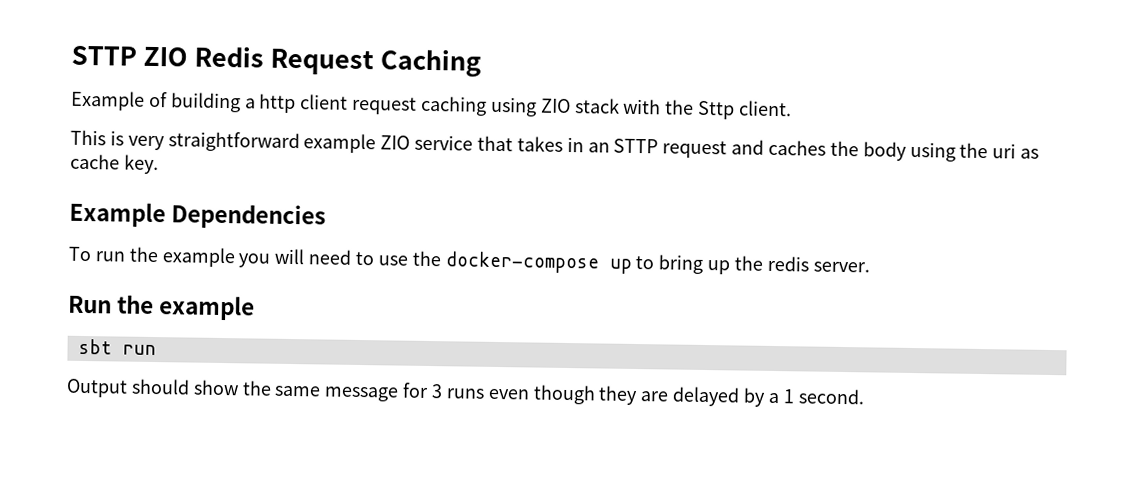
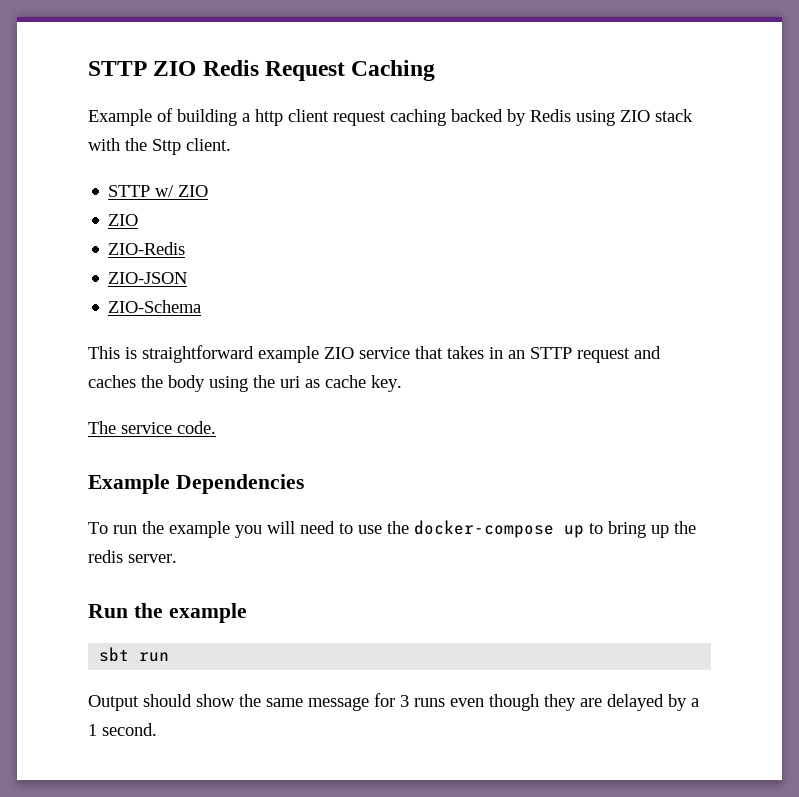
- Example of building a http client request caching using ZIO stack with the Sttp client.
+ Example of building a http client request caching backed by Redis using ZIO stack with the Sttp client.
+ STTP w/ ZIO
+ ZIO
+ ZIO-Redis
+ ZIO-JSON
+ ZIO-Schema
- This is very straightforward example ZIO service that takes in an STTP request and caches the body using the uri as cache key.
+ This is straightforward example ZIO service that takes in an STTP request and caches the body using the uri as cache key.
+ The service code.

